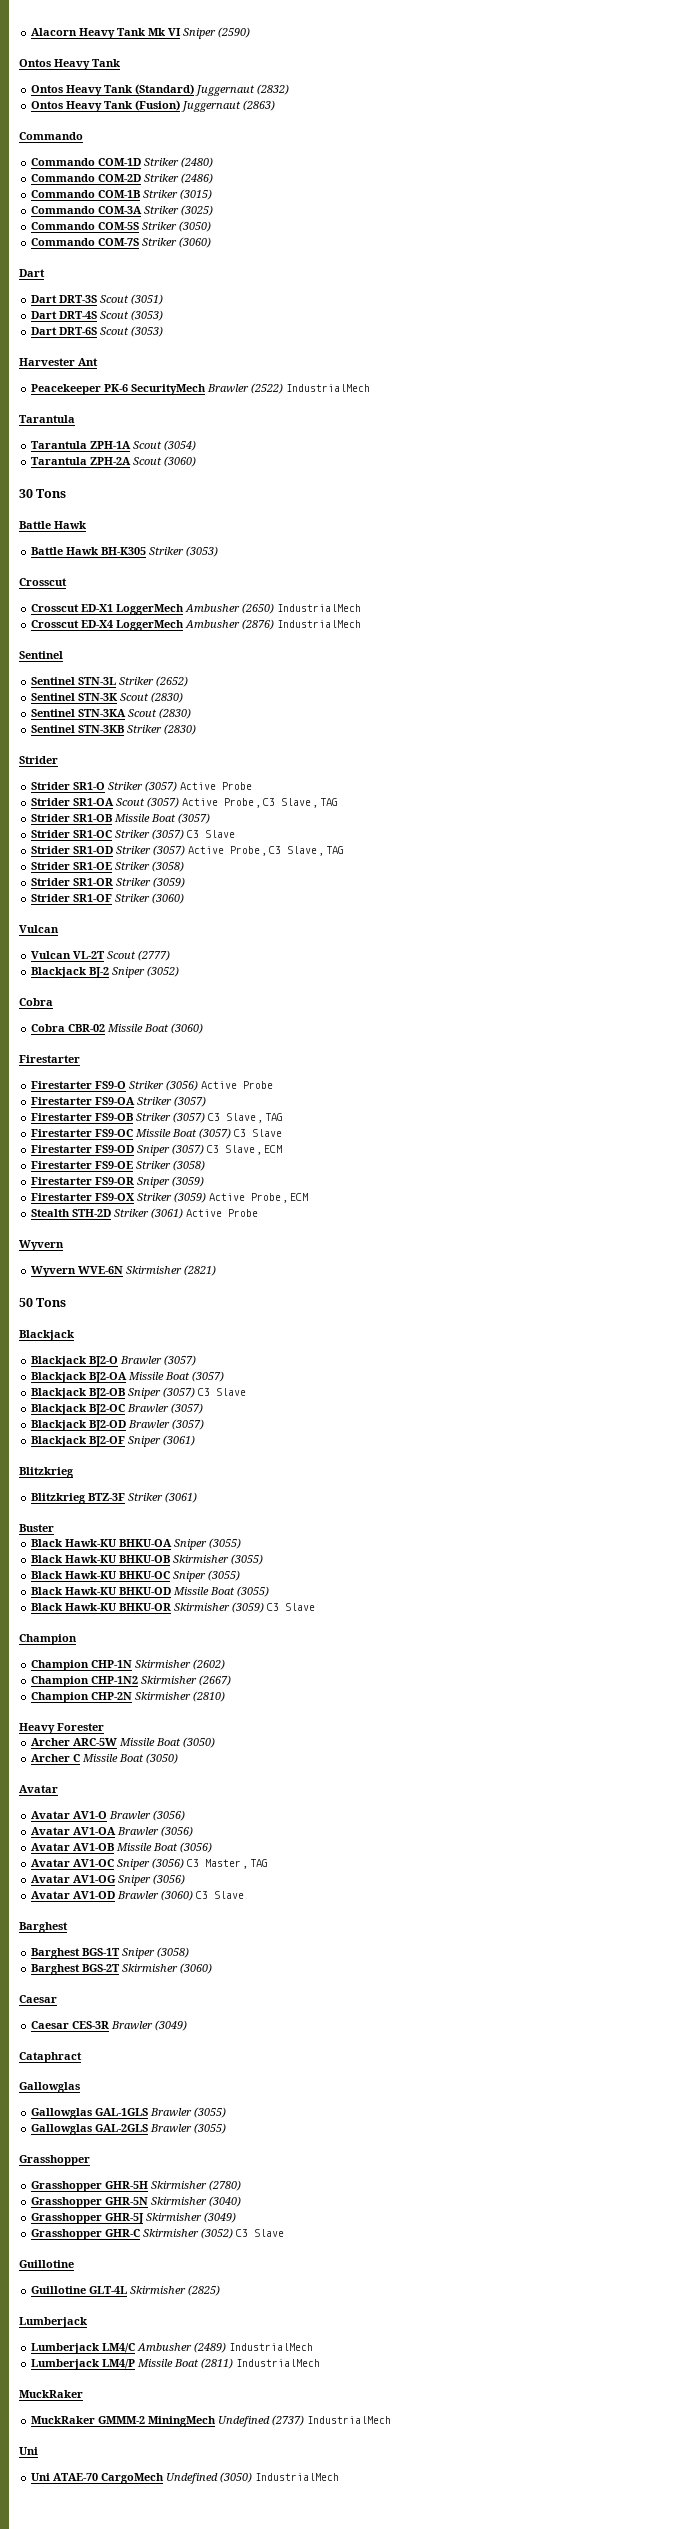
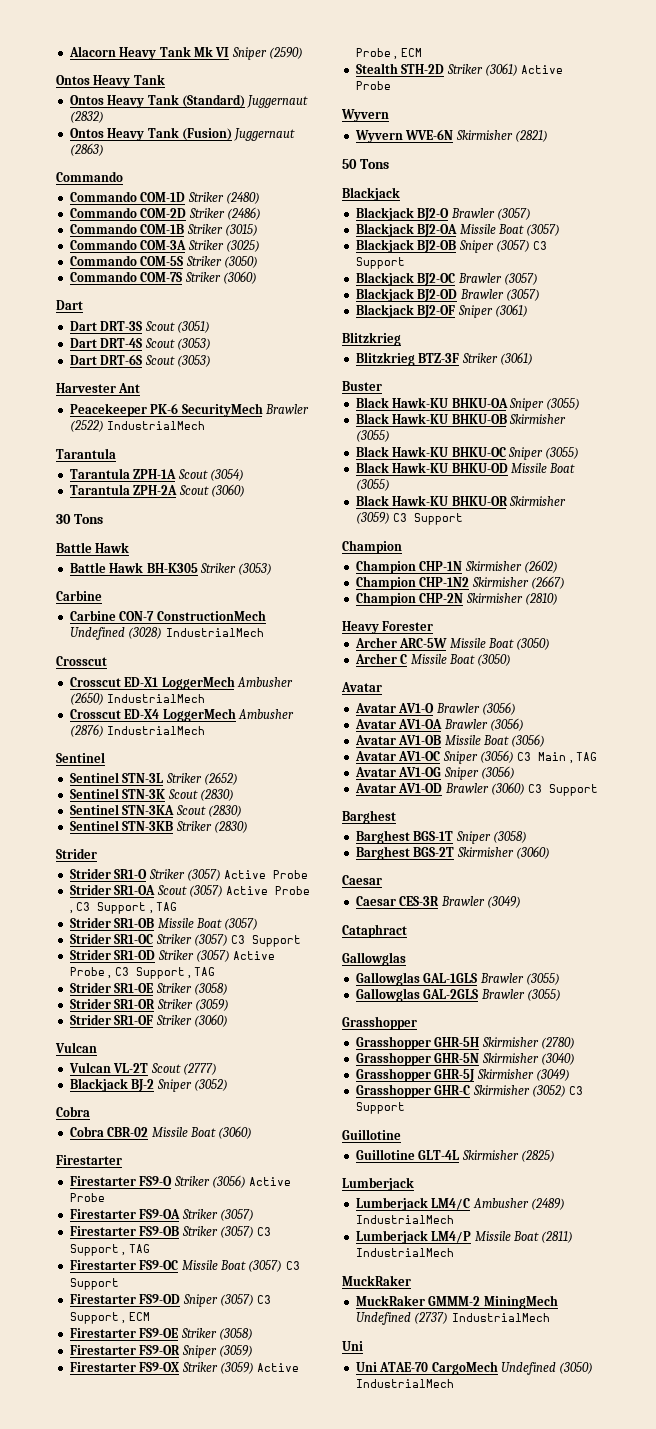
  Battle Hawk BH-K305 Striker (3053)
+ Carbine
+ Carbine CON-7 ConstructionMech Undefined (3028) IndustrialMech
- Strider SR1-OA Scout (3057) Active Probe , C3 Slave , TAG
+ Strider SR1-OA Scout (3057) Active Probe , C3 Support , TAG
- Strider SR1-OC Striker (3057) C3 Slave
+ Strider SR1-OC Striker (3057) C3 Support
- Strider SR1-OD Striker (3057) Active Probe , C3 Slave , TAG
+ Strider SR1-OD Striker (3057) Active Probe , C3 Support , TAG
- Firestarter FS9-OB Striker (3057) C3 Slave , TAG
+ Firestarter FS9-OB Striker (3057) C3 Support , TAG
- Firestarter FS9-OC Missile Boat (3057) C3 Slave
+ Firestarter FS9-OC Missile Boat (3057) C3 Support
- Firestarter FS9-OD Sniper (3057) C3 Slave , ECM
+ Firestarter FS9-OD Sniper (3057) C3 Support , ECM
- Blackjack BJ2-OB Sniper (3057) C3 Slave
+ Blackjack BJ2-OB Sniper (3057) C3 Support
- Black Hawk-KU BHKU-OR Skirmisher (3059) C3 Slave
+ Black Hawk-KU BHKU-OR Skirmisher (3059) C3 Support
- Avatar AV1-OC Sniper (3056) C3 Master , TAG
+ Avatar AV1-OC Sniper (3056) C3 Main , TAG
- Avatar AV1-OD Brawler (3060) C3 Slave
+ Avatar AV1-OD Brawler (3060) C3 Support
- Grasshopper GHR-C Skirmisher (3052) C3 Slave
+ Grasshopper GHR-C Skirmisher (3052) C3 Support

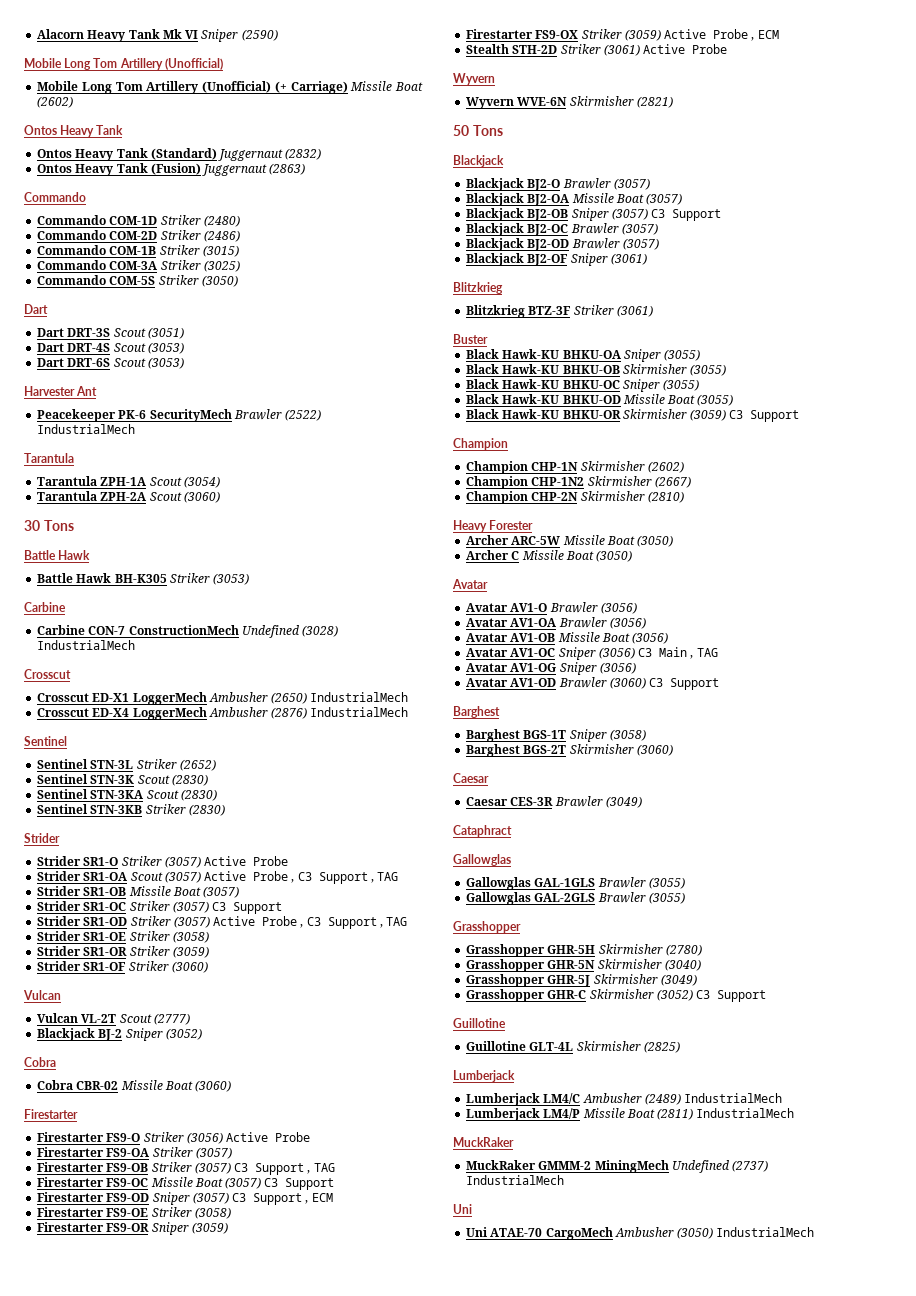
  Alacorn Heavy Tank Mk VI Sniper (2590)
+ Mobile Long Tom Artillery (Unofficial)
+ Mobile Long Tom Artillery (Unofficial) (+ Carriage) Missile Boat (2602)
- Commando COM-7S Striker (3060)
- Uni ATAE-70 CargoMech Undefined (3050) IndustrialMech
+ Uni ATAE-70 CargoMech Ambusher (3050) IndustrialMech

